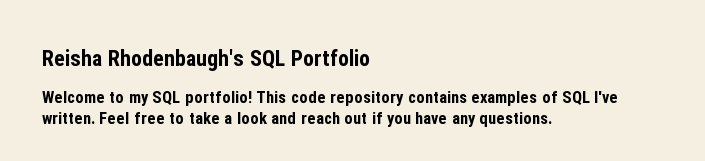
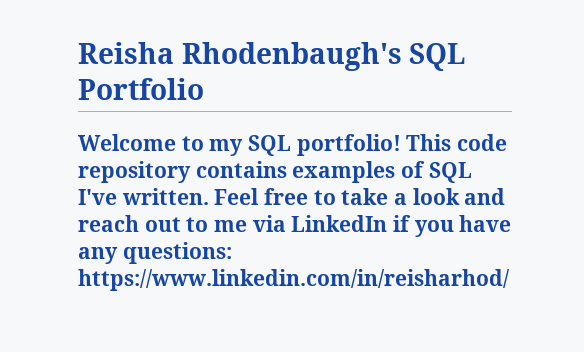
- Feel free to take a look and reach out if you have any questions.
+ Feel free to take a look and reach out to me via LinkedIn if you have any questions: https://www.linkedin.com/in/reisharhod/

